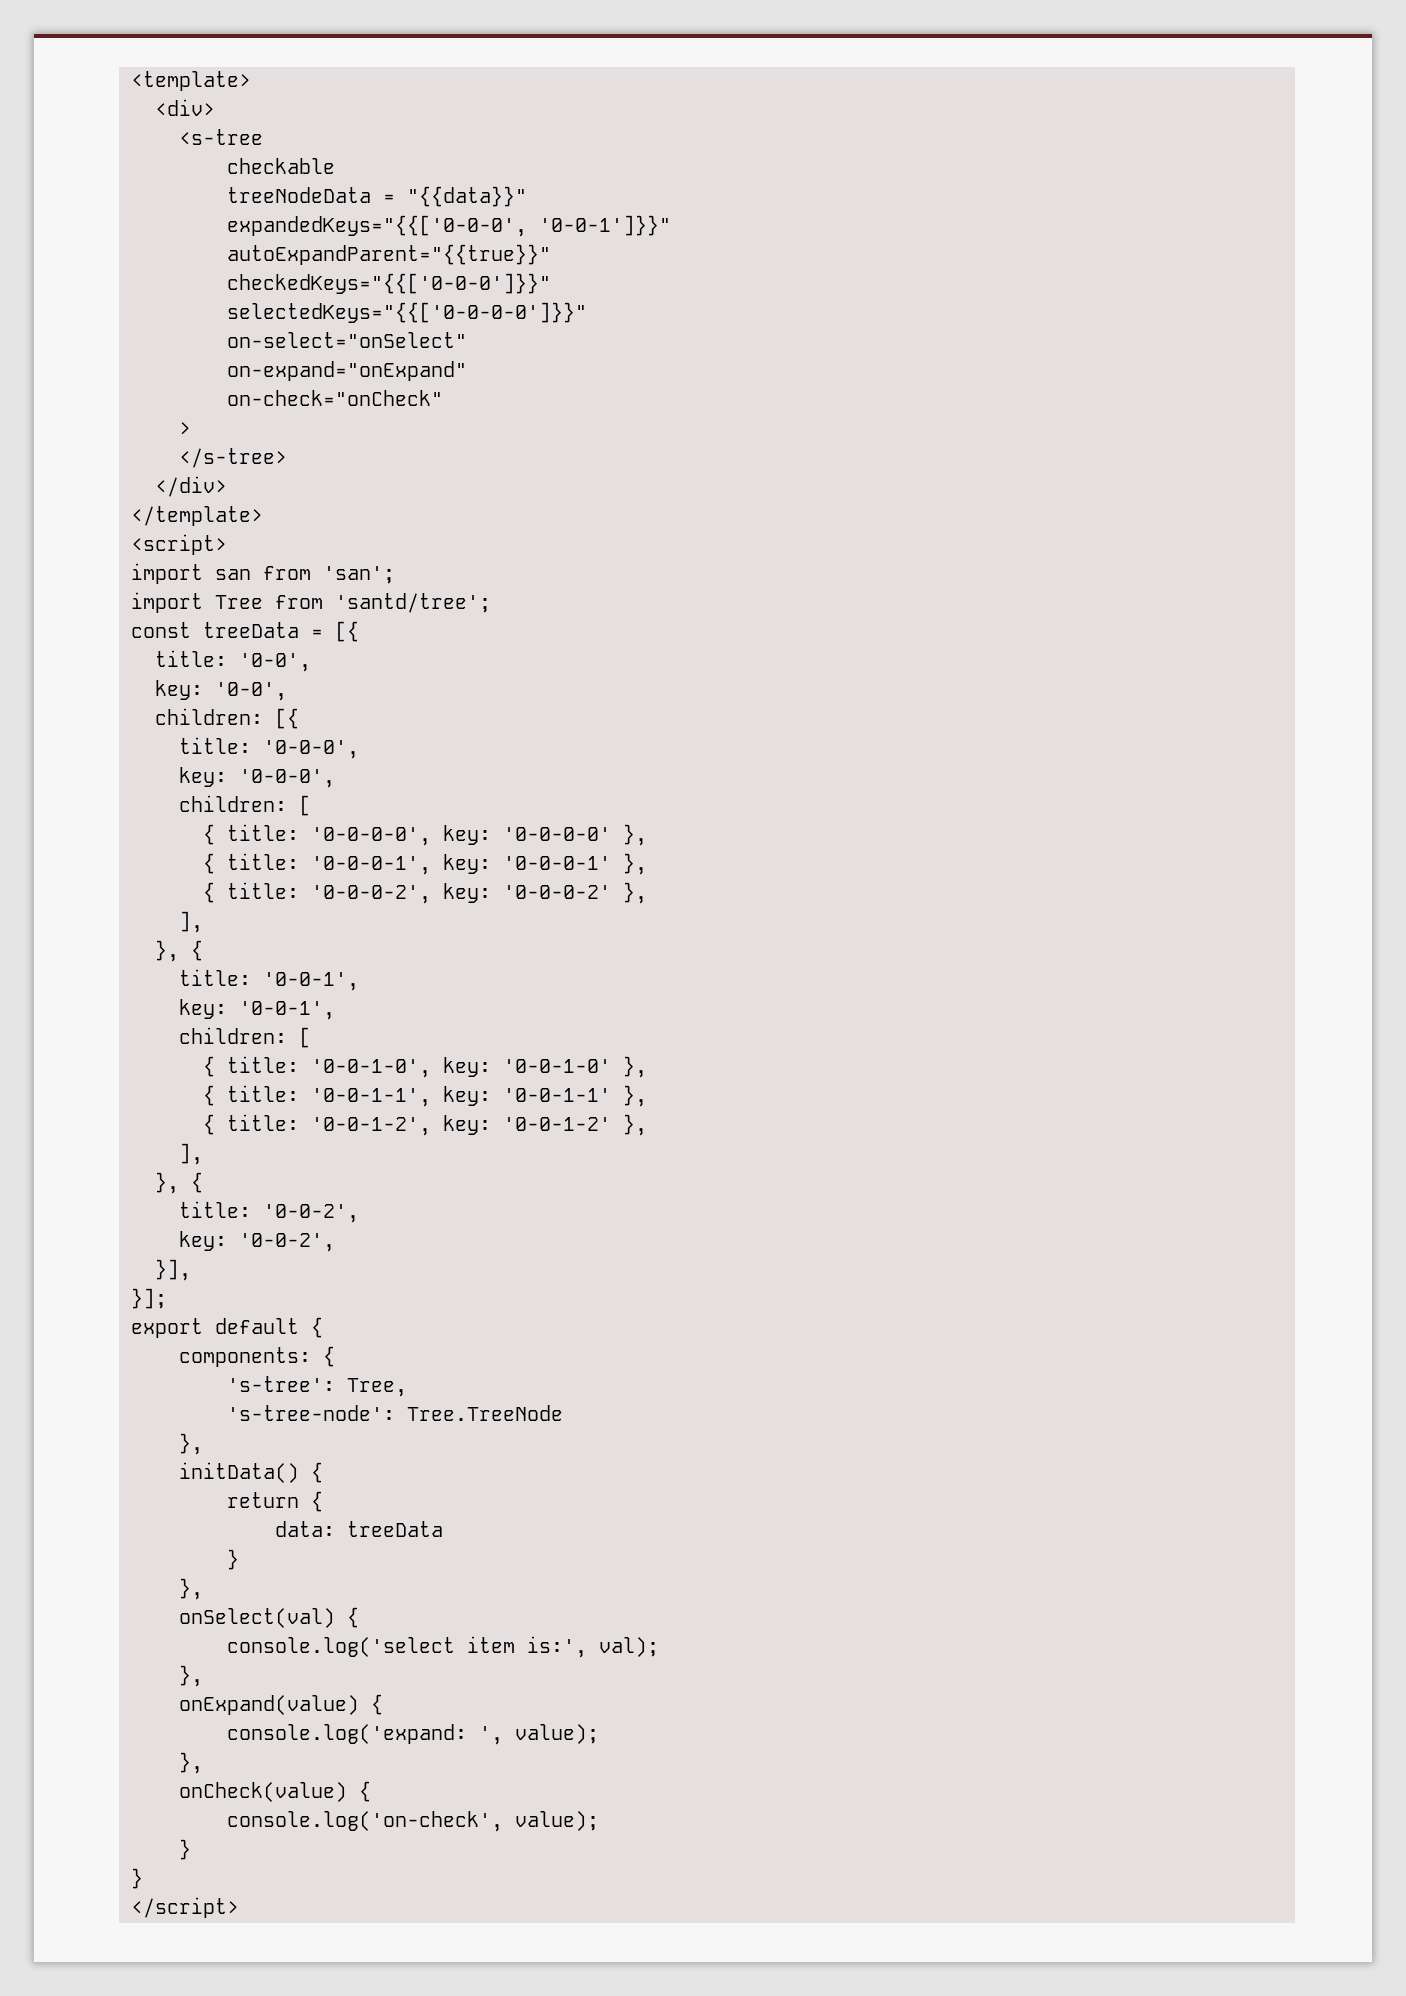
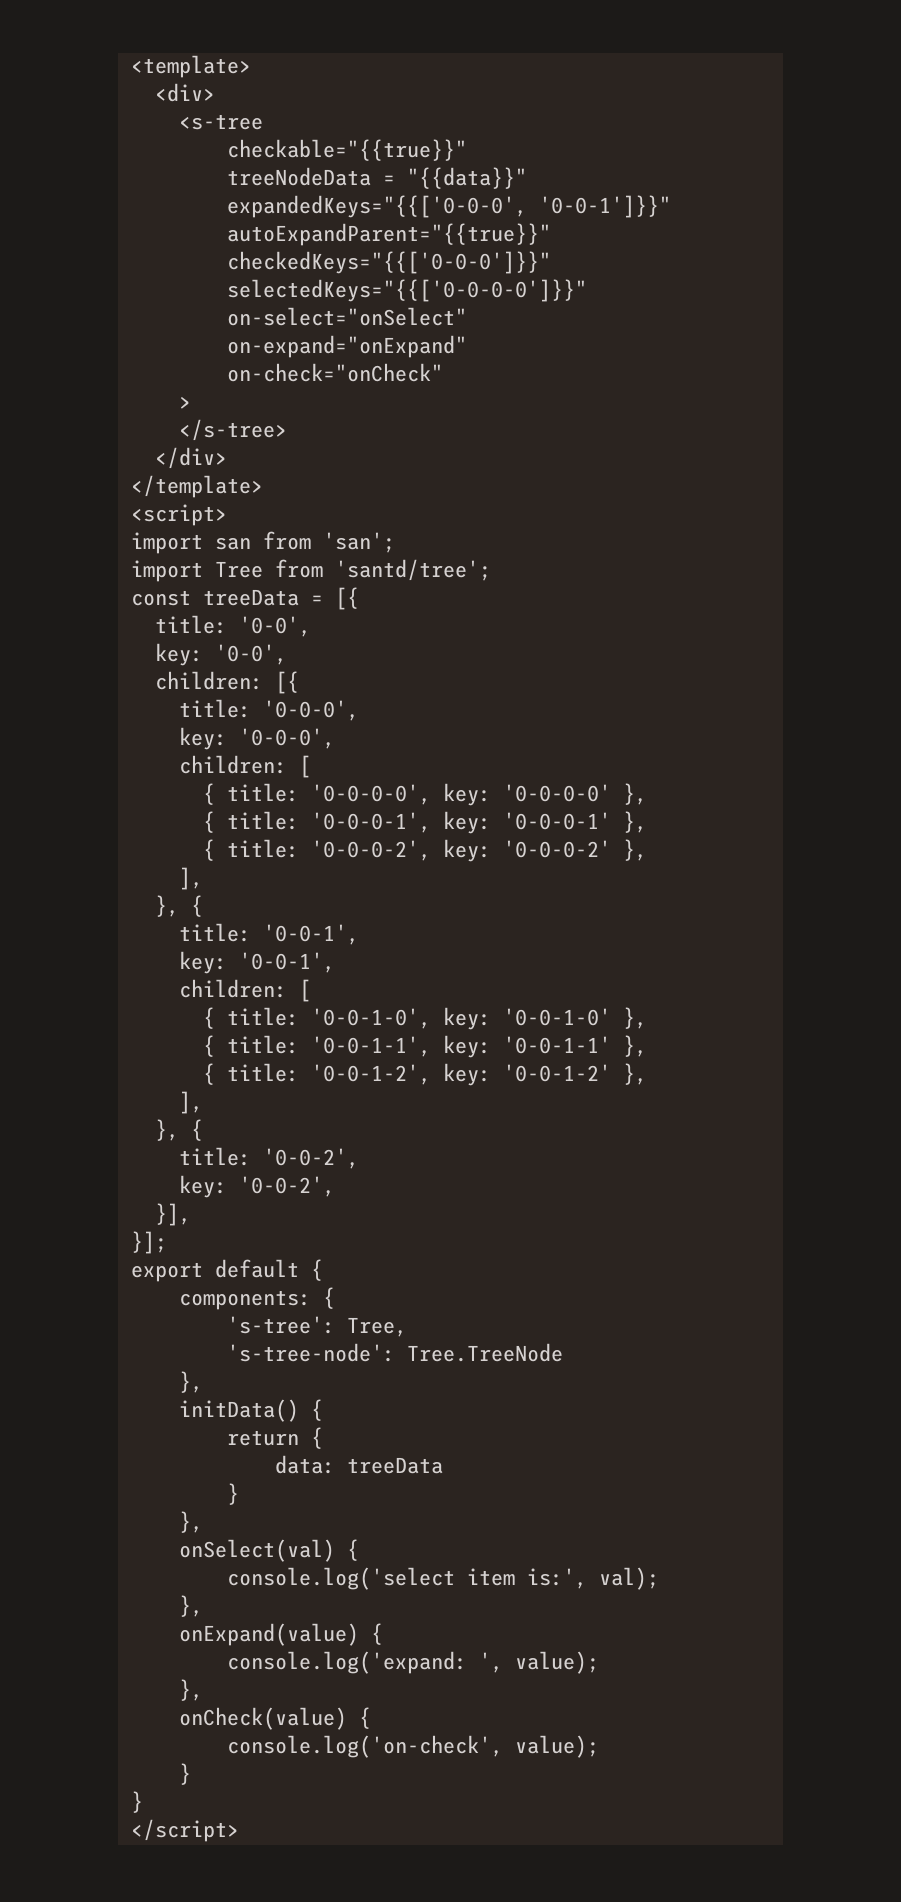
- checkable
+ checkable="{{true}}"

